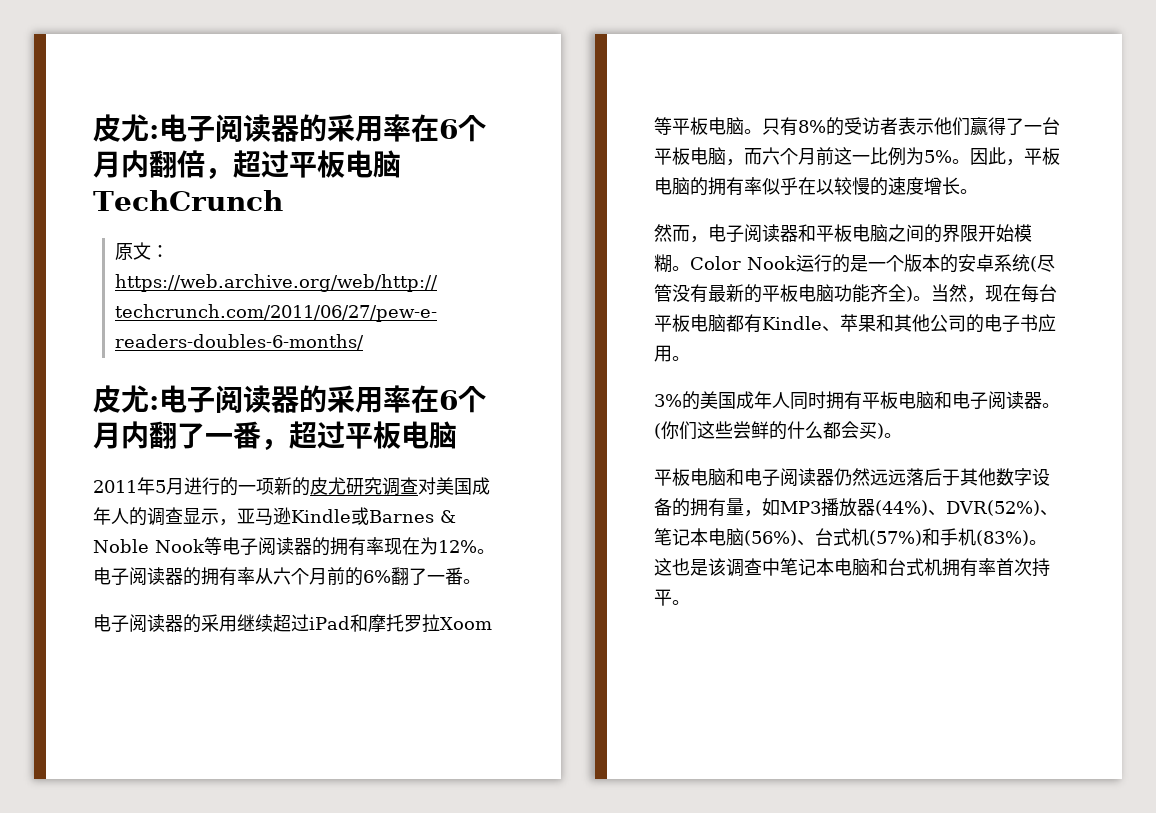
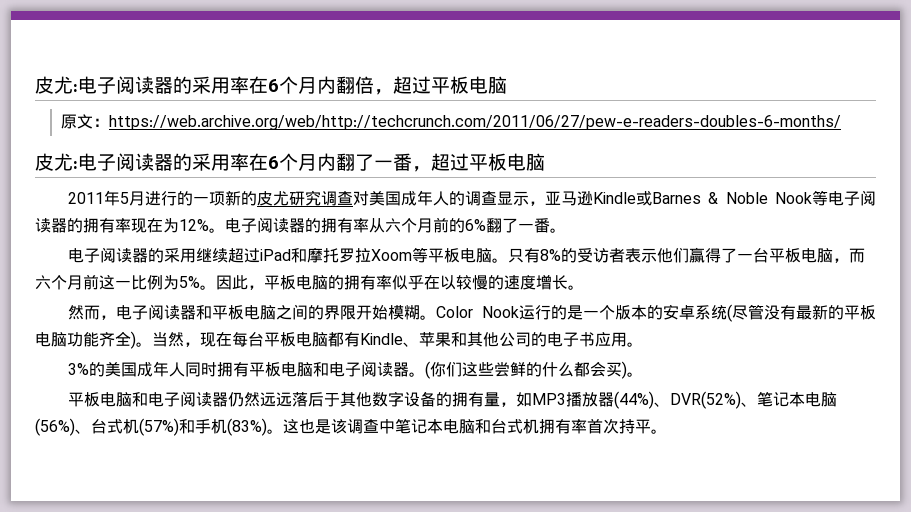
- 皮尤:电子阅读器的采用率在6个月内翻倍，超过平板电脑TechCrunch
+ 皮尤:电子阅读器的采用率在6个月内翻倍，超过平板电脑

